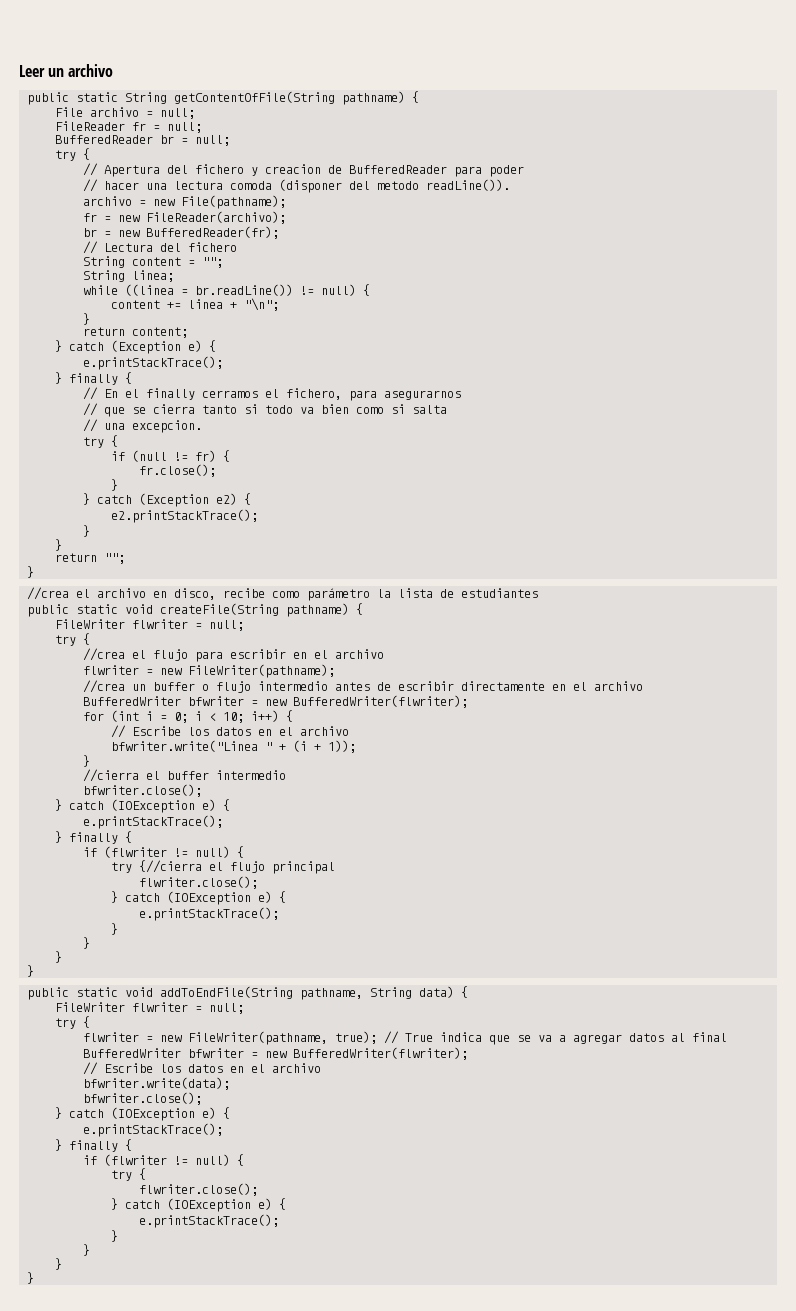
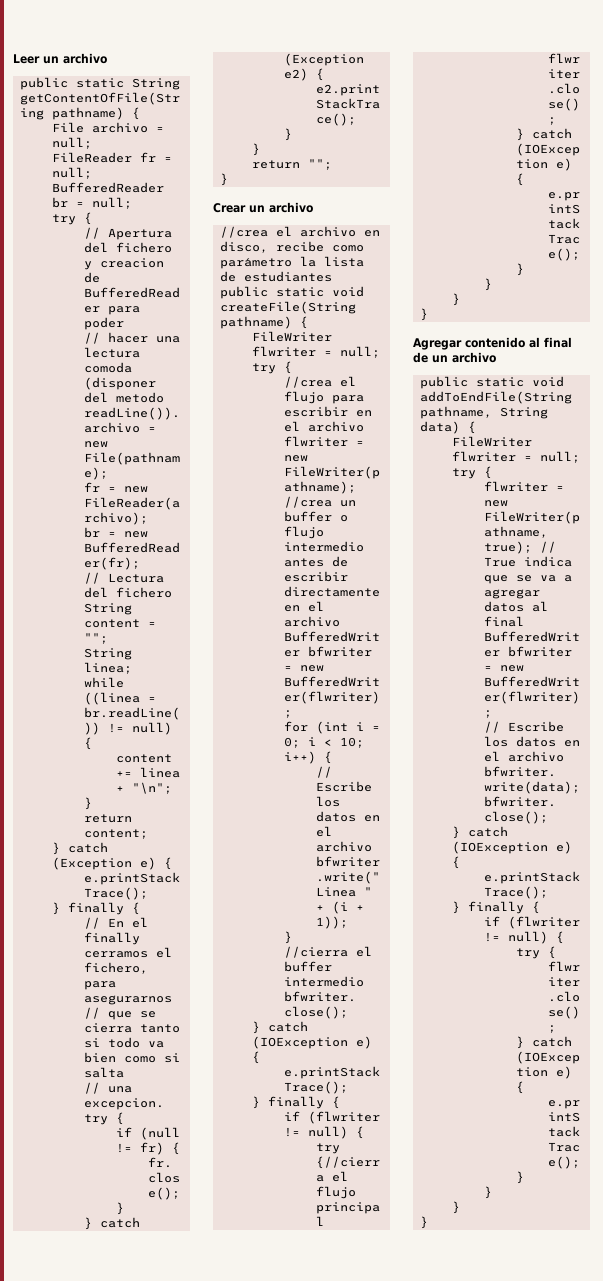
+ Crear un archivo
+ Agregar contenido al final de un archivo

